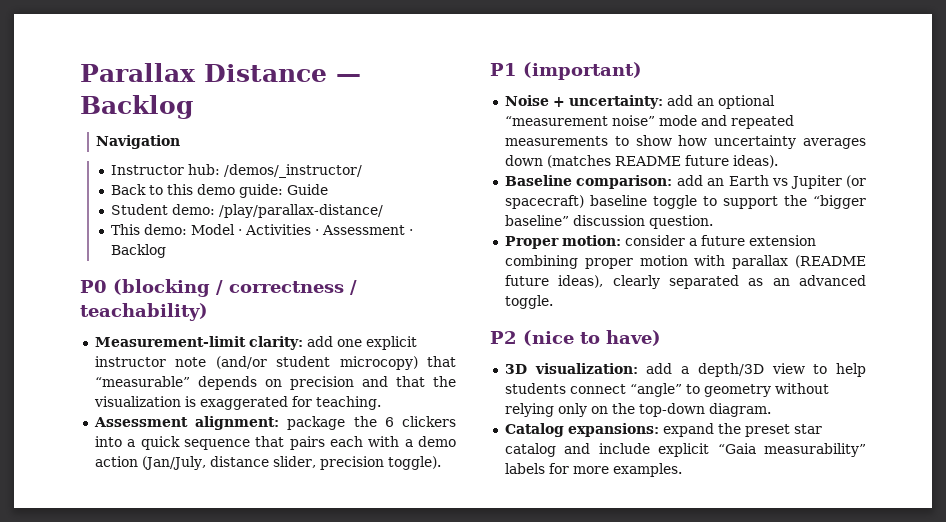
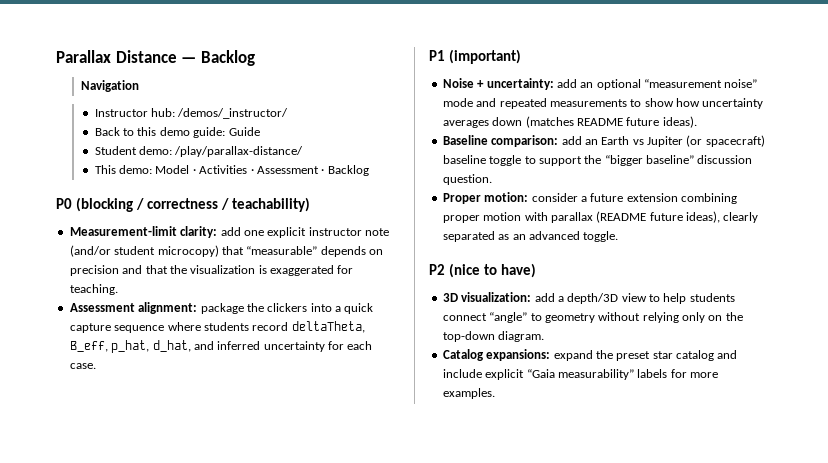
- Assessment alignment: package the 6 clickers into a quick sequence that pairs each with a demo action (Jan/July, distance slider, precision toggle).
+ Assessment alignment: package the clickers into a quick capture sequence where students record deltaTheta, B_eff, p_hat, d_hat, and inferred uncertainty for each case.

